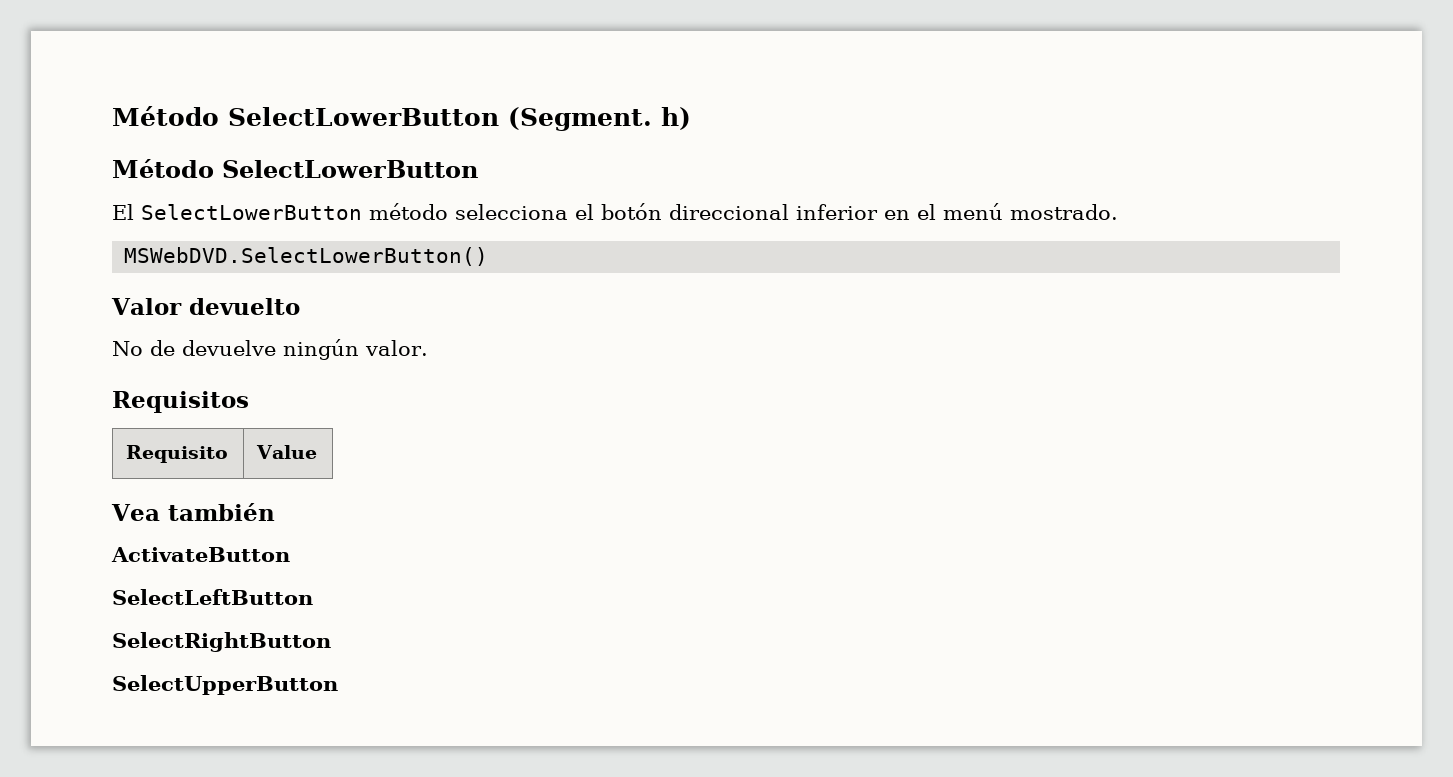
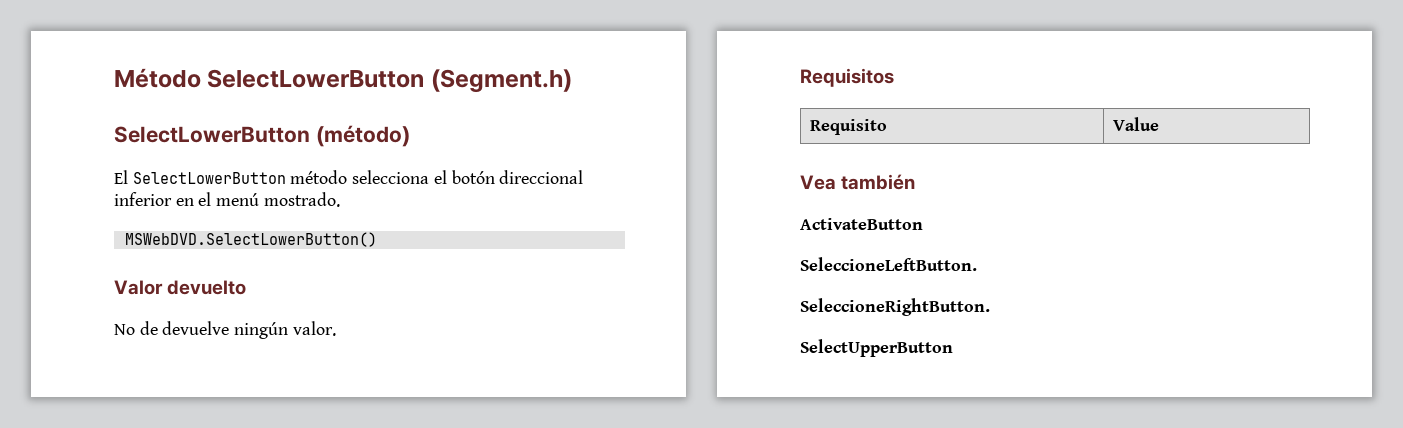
- Método SelectLowerButton (Segment. h)
- Método SelectLowerButton
+ Método SelectLowerButton (Segment.h)
+ SelectLowerButton (método)
- SelectLeftButton
- SelectRightButton
+ SeleccioneLeftButton.
+ SeleccioneRightButton.

